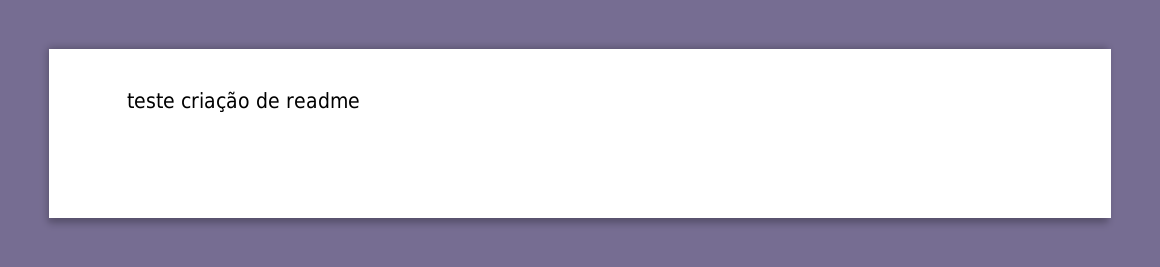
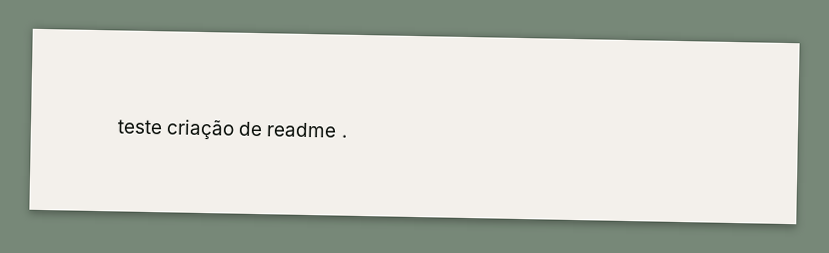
- teste criação de readme
+ teste criação de readme .

